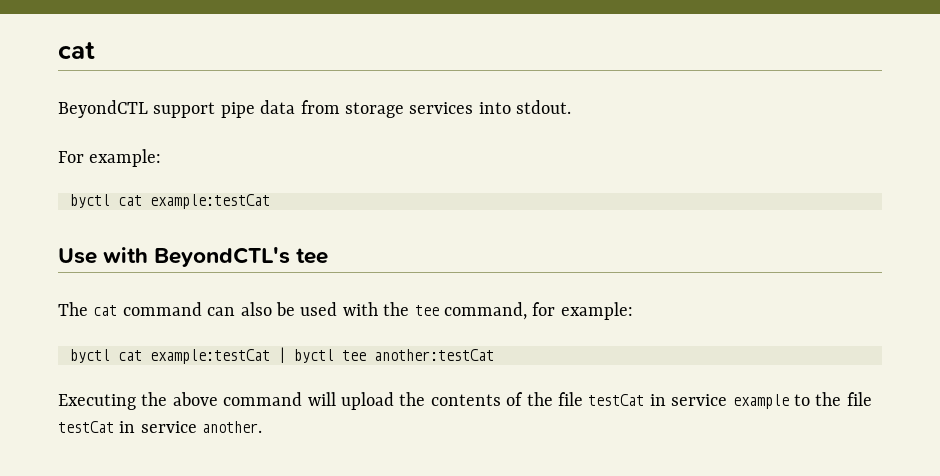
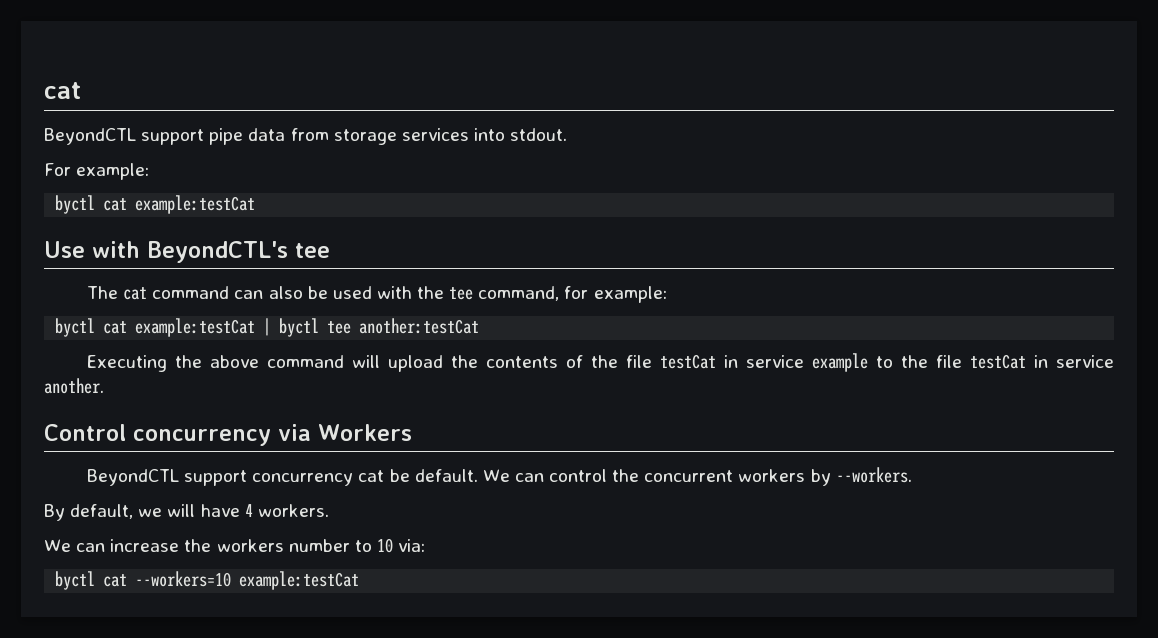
+ Control concurrency via Workers
+ BeyondCTL support concurrency cat be default. We can control the concurrent workers by --workers.
+ By default, we will have 4 workers.
+ We can increase the workers number to 10 via:
+ byctl cat --workers=10 example:testCat

